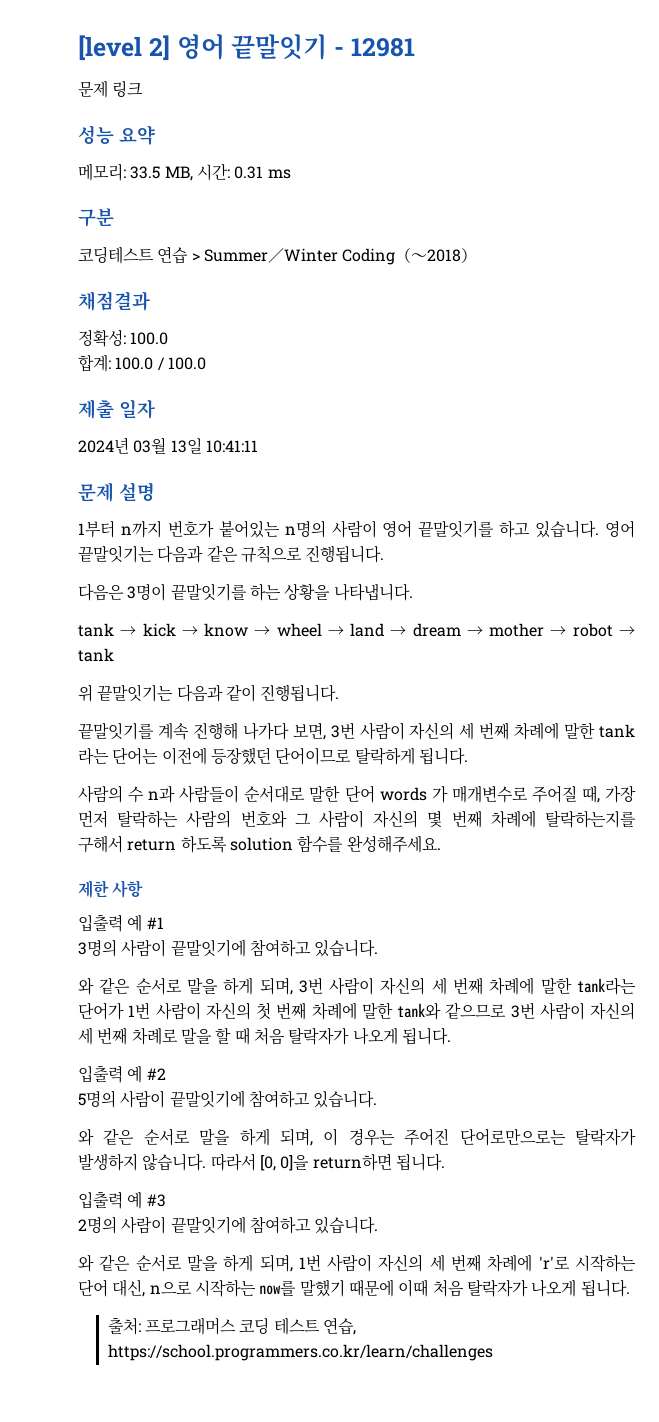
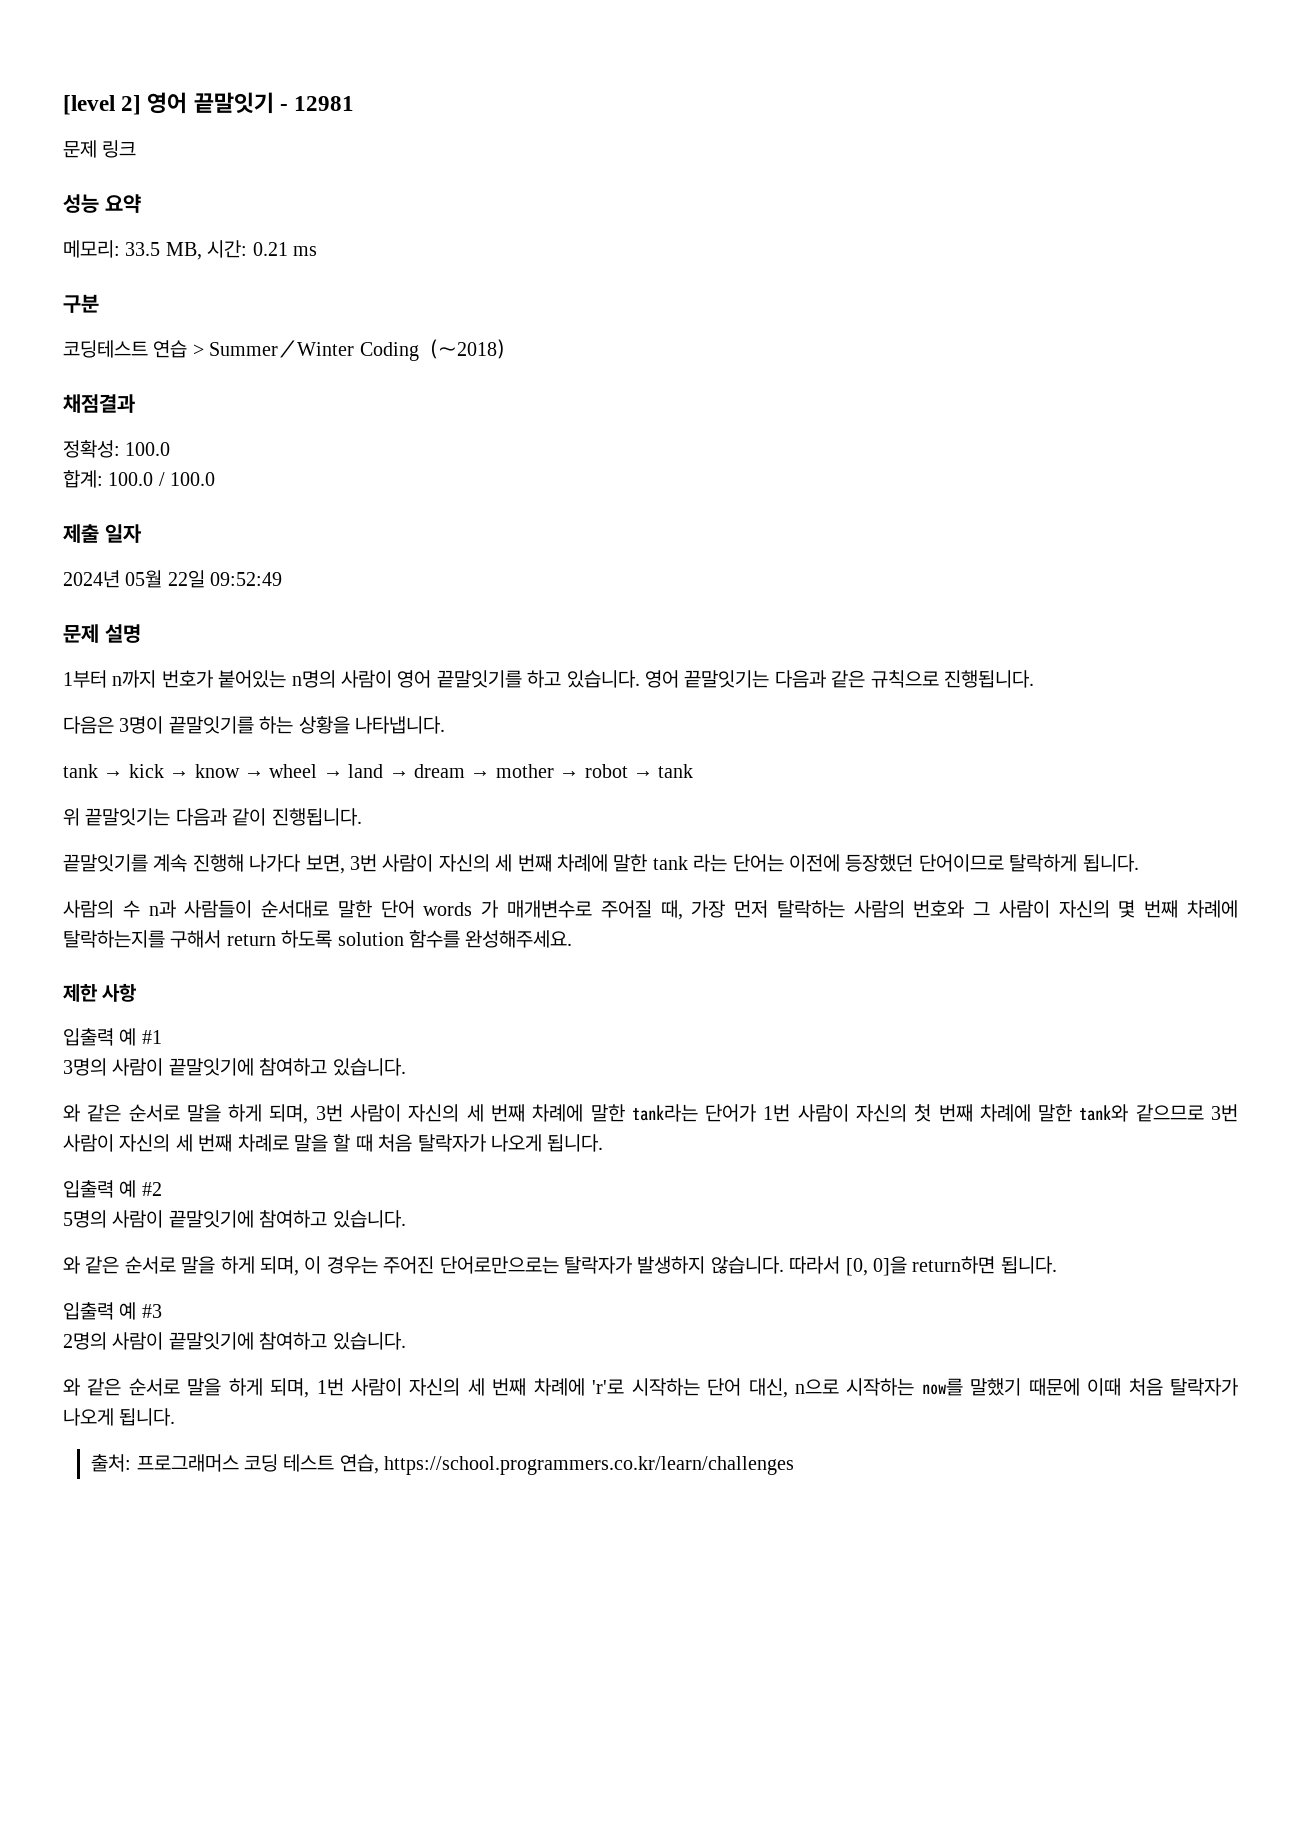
- 메모리: 33.5 MB, 시간: 0.31 ms
+ 메모리: 33.5 MB, 시간: 0.21 ms
- 2024년 03월 13일 10:41:11
+ 2024년 05월 22일 09:52:49

